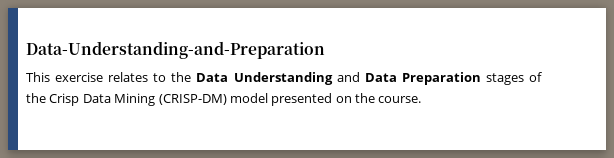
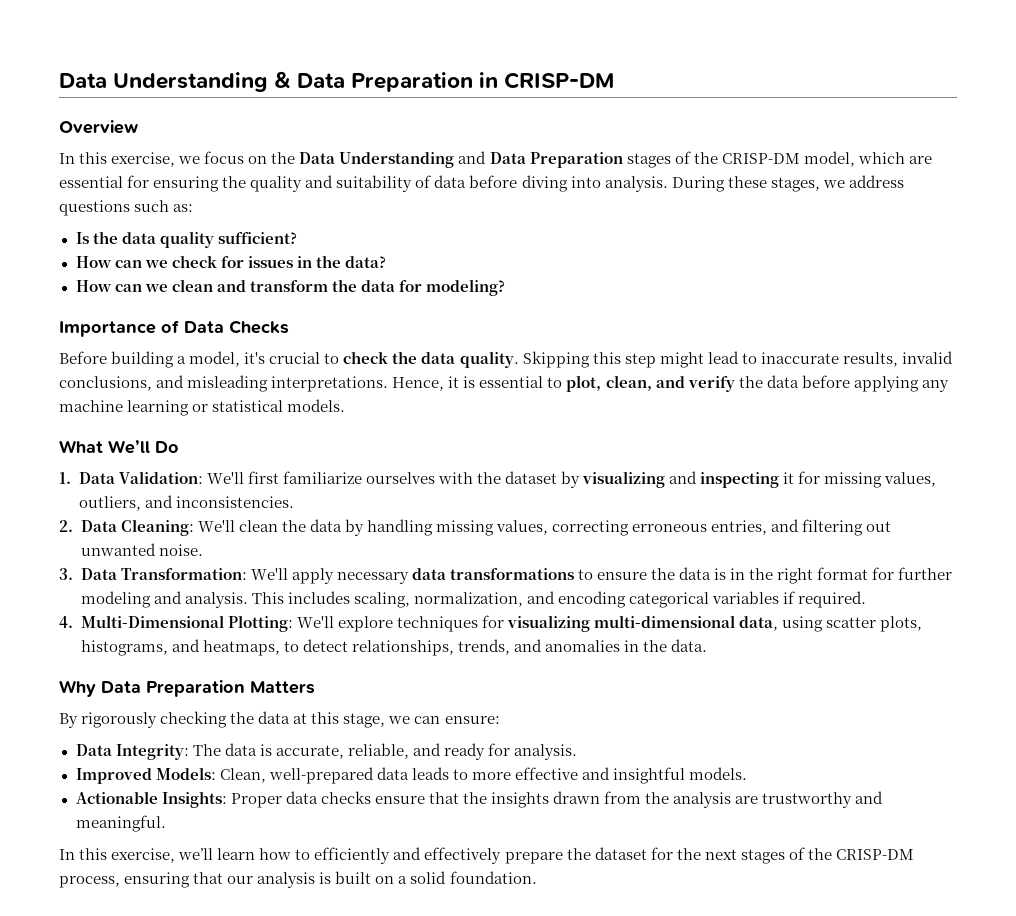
- Data-Understanding-and-Preparation
- This exercise relates to the Data Understanding and Data Preparation stages of the Crisp Data Mining (CRISP-DM) model presented on the course.
+ Data Understanding & Data Preparation in CRISP-DM
+ Overview
+ In this exercise, we focus on the Data Understanding and Data Preparation stages of the CRISP-DM model, which are essential for ensuring the quality and suitability of data before diving into analysis. During these stages, we address questions such as:
+ Is the data quality sufficient?
+ How can we check for issues in the data?
+ How can we clean and transform the data for modeling?
+ Importance of Data Checks
+ Before building a model, it's crucial to check the data quality. Skipping this step might lead to inaccurate results, invalid conclusions, and misleading interpretations. Hence, it is essential to plot, clean, and verify the data before applying any machine learning or statistical models.
+ What We’ll Do
+ 1. Data Validation: We'll first familiarize ourselves with the dataset by visualizing and inspecting it for missing values, outliers, and inconsistencies.
+ 2. Data Cleaning: We'll clean the data by handling missing values, correcting erroneous entries, and filtering out unwanted noise.
+ 3. Data Transformation: We'll apply necessary data transformations to ensure the data is in the right format for further modeling and analysis. This includes scaling, normalization, and encoding categorical variables if required.
+ 4. Multi-Dimensional Plotting: We'll explore techniques for visualizing multi-dimensional data, using scatter plots, histograms, and heatmaps, to detect relationships, trends, and anomalies in the data.
+ Why Data Preparation Matters
+ By rigorously checking the data at this stage, we can ensure:
+ Data Integrity: The data is accurate, reliable, and ready for analysis.
+ Improved Models: Clean, well-prepared data leads to more effective and insightful models.
+ Actionable Insights: Proper data checks ensure that the insights drawn from the analysis are trustworthy and meaningful.
+ In this exercise, we’ll learn how to efficiently and effectively prepare the dataset for the next stages of the CRISP-DM process, ensuring that our analysis is built on a solid foundation.

